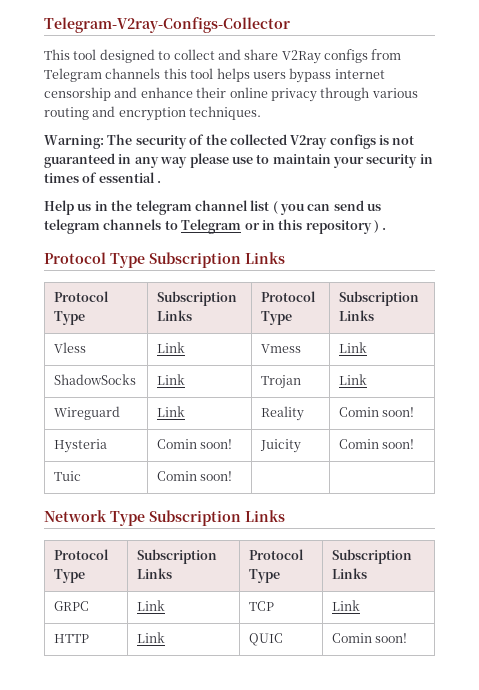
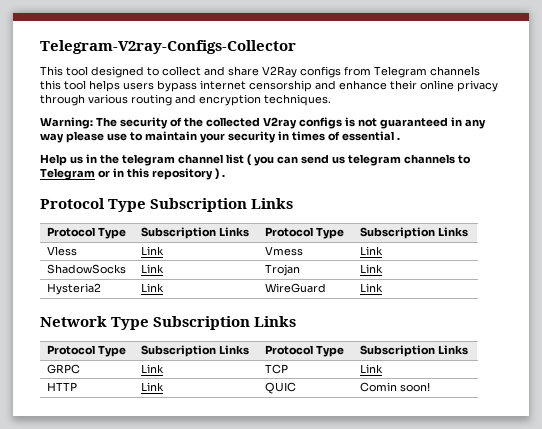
- Wireguard | Link | Reality | Comin soon!
- Hysteria | Comin soon! | Juicity | Comin soon!
- Tuic | Comin soon! | |
+ Hysteria2 | Link | WireGuard | Link

